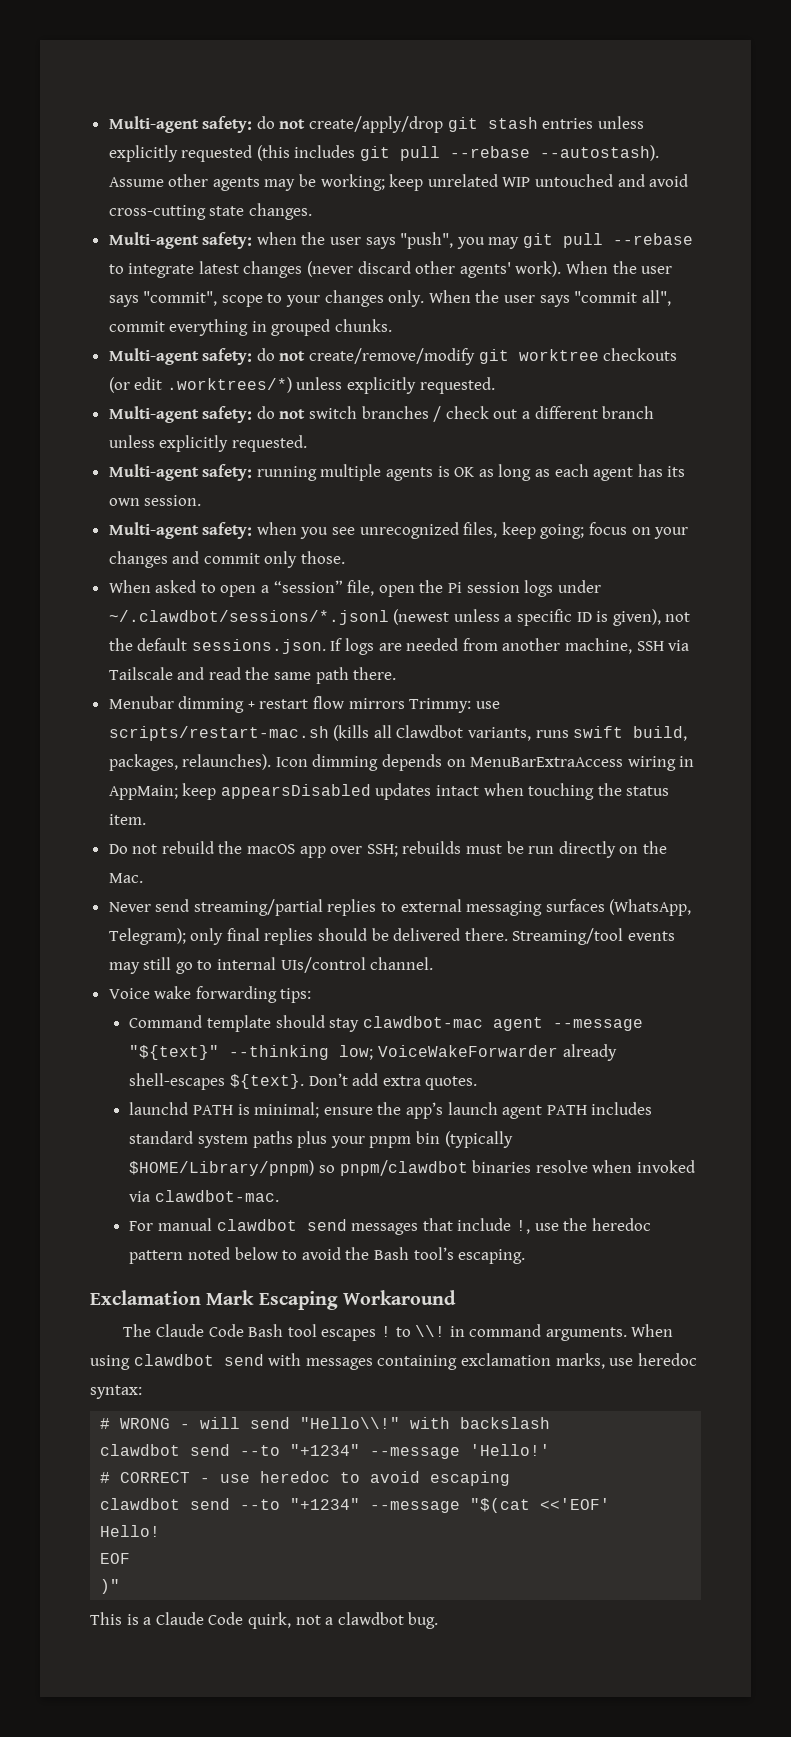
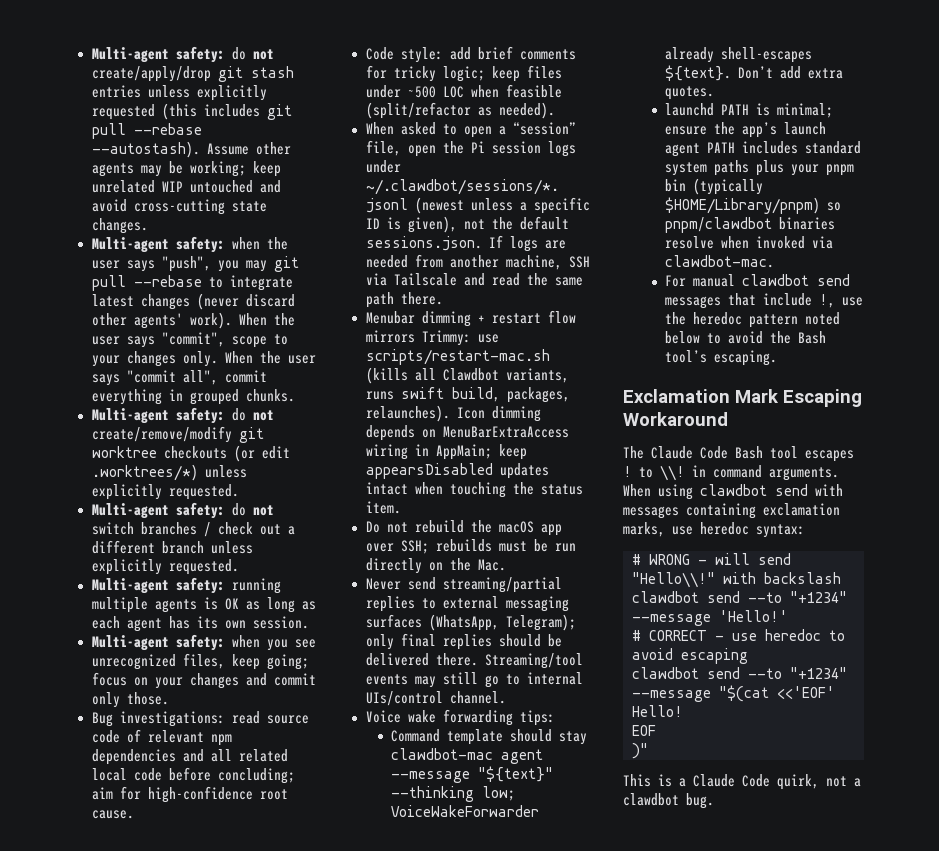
+ Bug investigations: read source code of relevant npm dependencies and all related local code before concluding; aim for high-confidence root cause.
+ Code style: add brief comments for tricky logic; keep files under ~500 LOC when feasible (split/refactor as needed).

